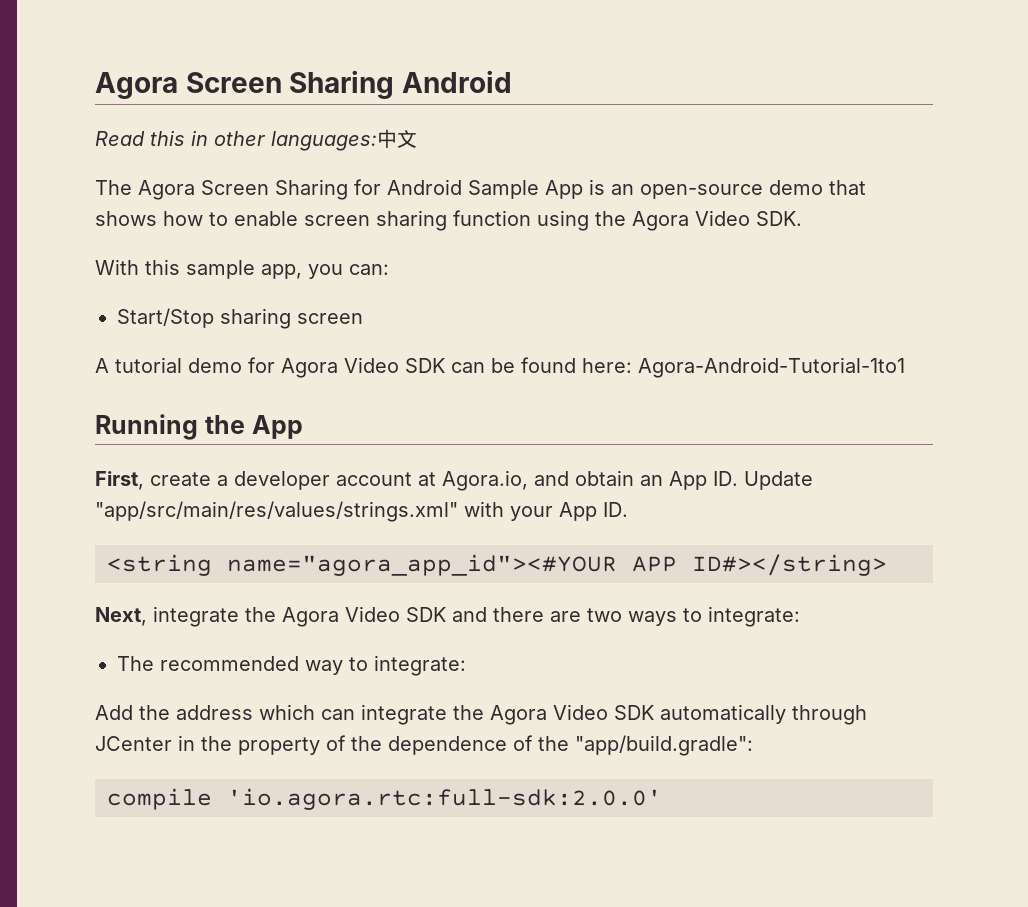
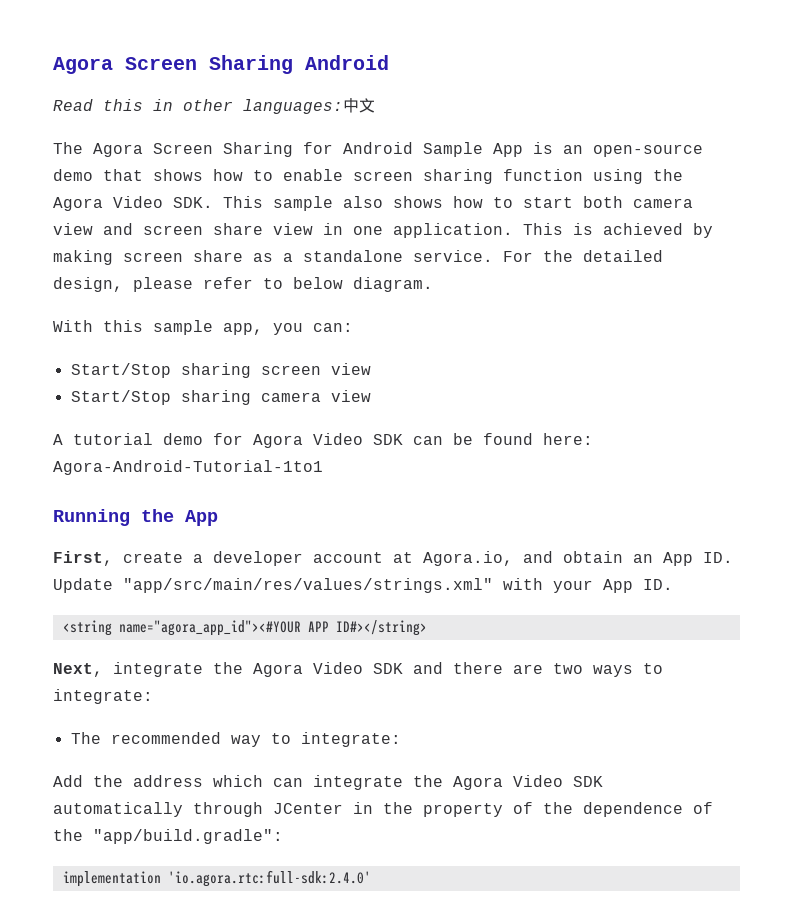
- The Agora Screen Sharing for Android Sample App is an open-source demo that shows how to enable screen sharing function using the Agora Video SDK.
+ The Agora Screen Sharing for Android Sample App is an open-source demo that shows how to enable screen sharing function using the Agora Video SDK. This sample also shows how to start both camera view and screen share view in one application. This is achieved by making screen share as a standalone service. For the detailed design, please refer to below diagram.
- Start/Stop sharing screen
+ Start/Stop sharing screen view
+ Start/Stop sharing camera view
- compile 'io.agora.rtc:full-sdk:2.0.0'
+ implementation 'io.agora.rtc:full-sdk:2.4.0'

